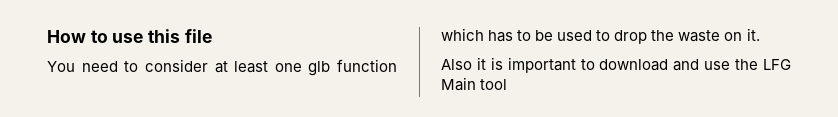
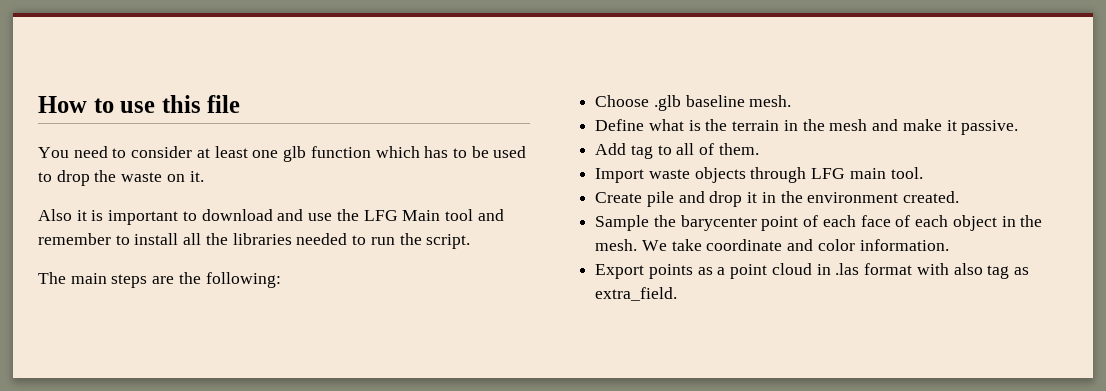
- Also it is important to download and use the LFG Main tool
+ Also it is important to download and use the LFG Main tool and remember to install all the libraries needed to run the script.
+ The main steps are the following:
+ Choose .glb baseline mesh.
+ Define what is the terrain in the mesh and make it passive.
+ Add tag to all of them.
+ Import waste objects through LFG main tool.
+ Create pile and drop it in the environment created.
+ Sample the barycenter point of each face of each object in the mesh. We take coordinate and color information.
+ Export points as a point cloud in .las format with also tag as extra_field.

